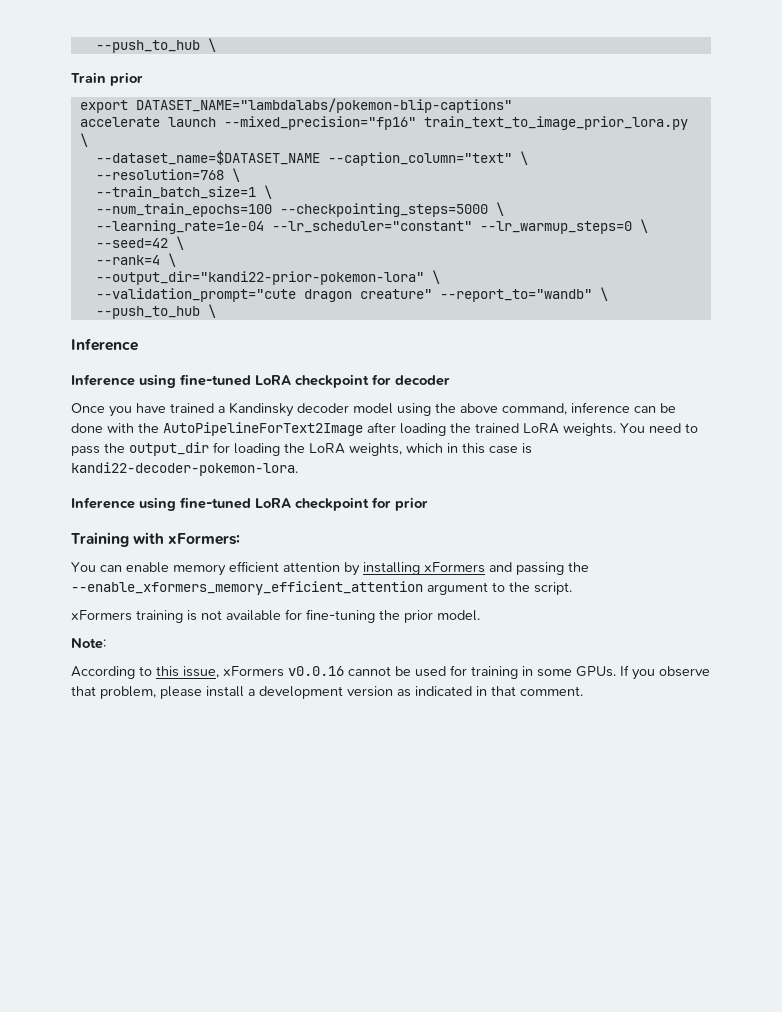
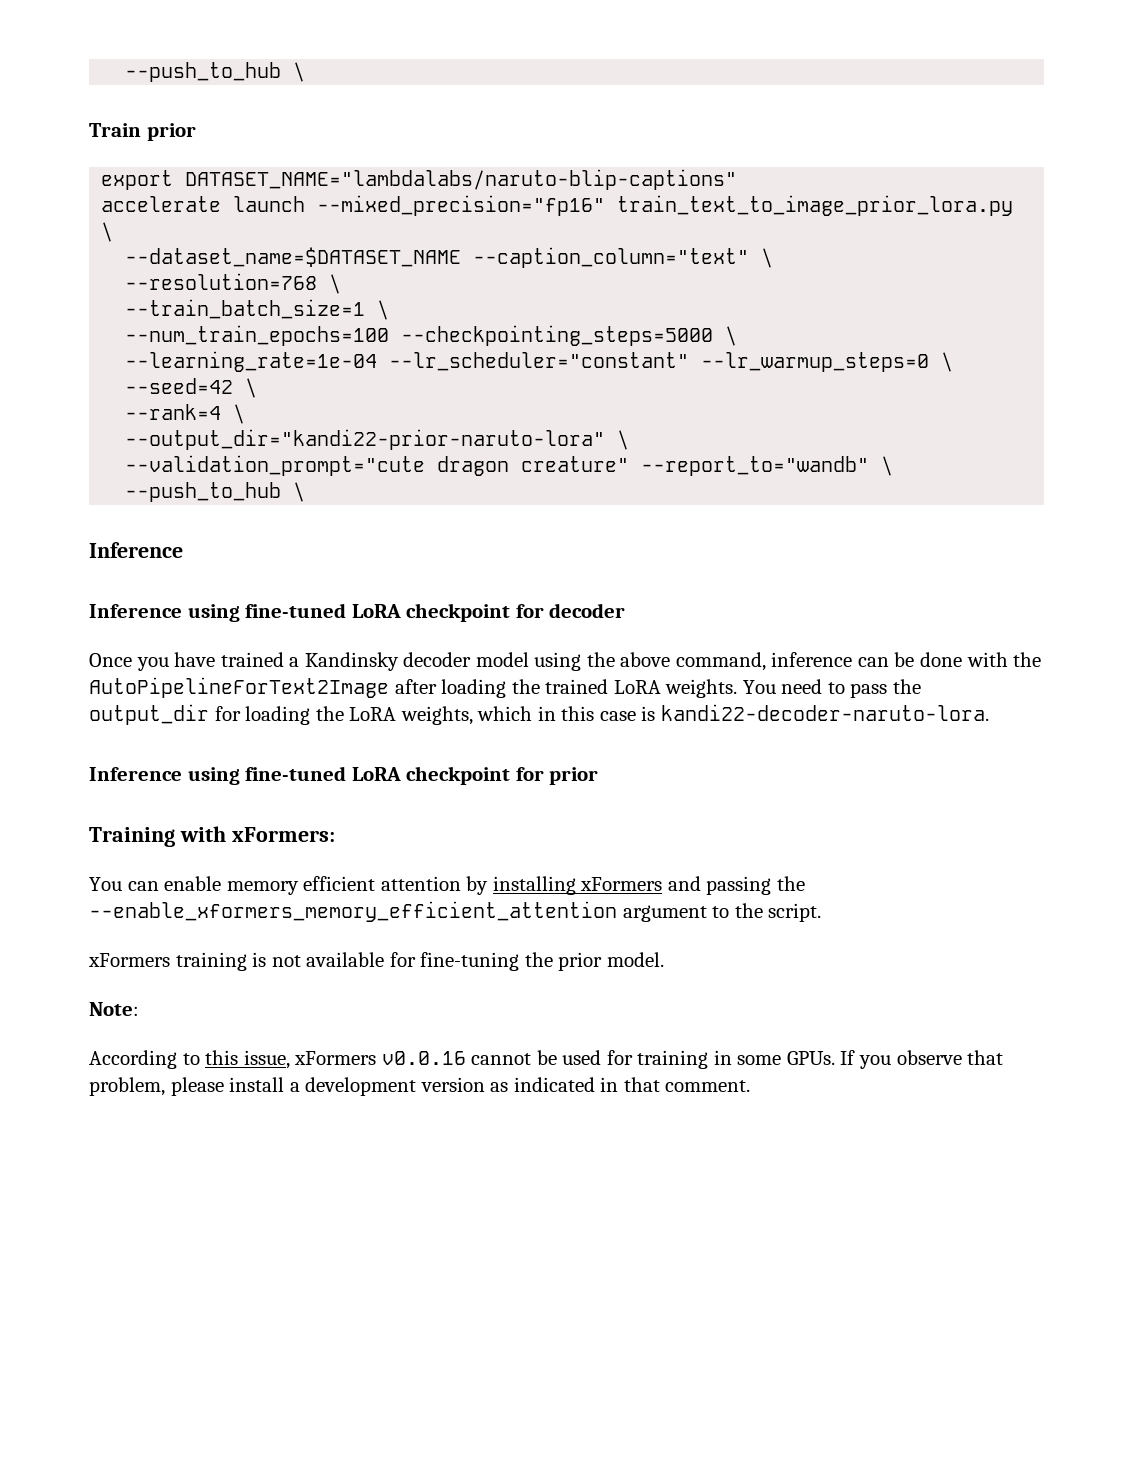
- export DATASET_NAME="lambdalabs/pokemon-blip-captions"
+ export DATASET_NAME="lambdalabs/naruto-blip-captions"
- --output_dir="kandi22-prior-pokemon-lora" \
+ --output_dir="kandi22-prior-naruto-lora" \
- You need to pass the output_dir for loading the LoRA weights, which in this case is kandi22-decoder-pokemon-lora.
+ You need to pass the output_dir for loading the LoRA weights, which in this case is kandi22-decoder-naruto-lora.

